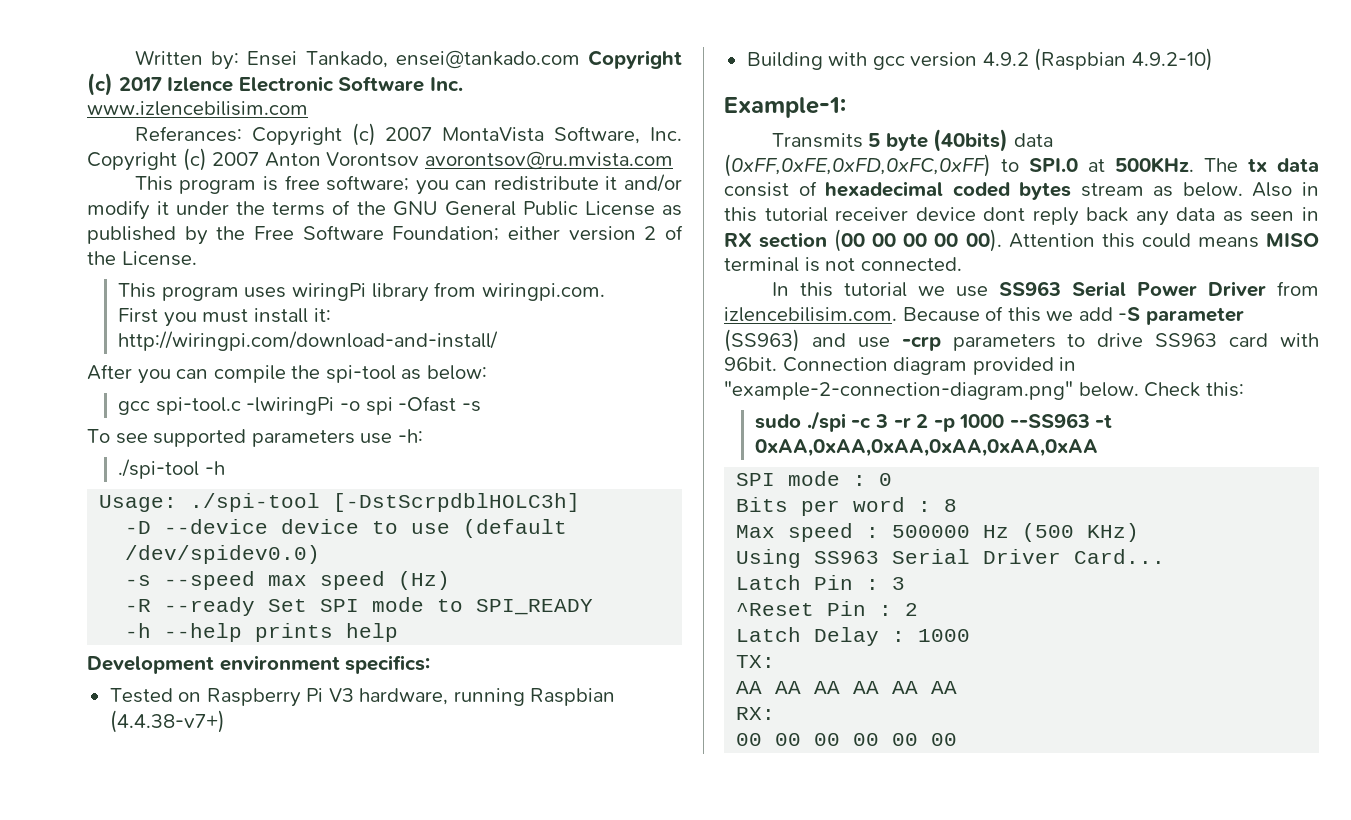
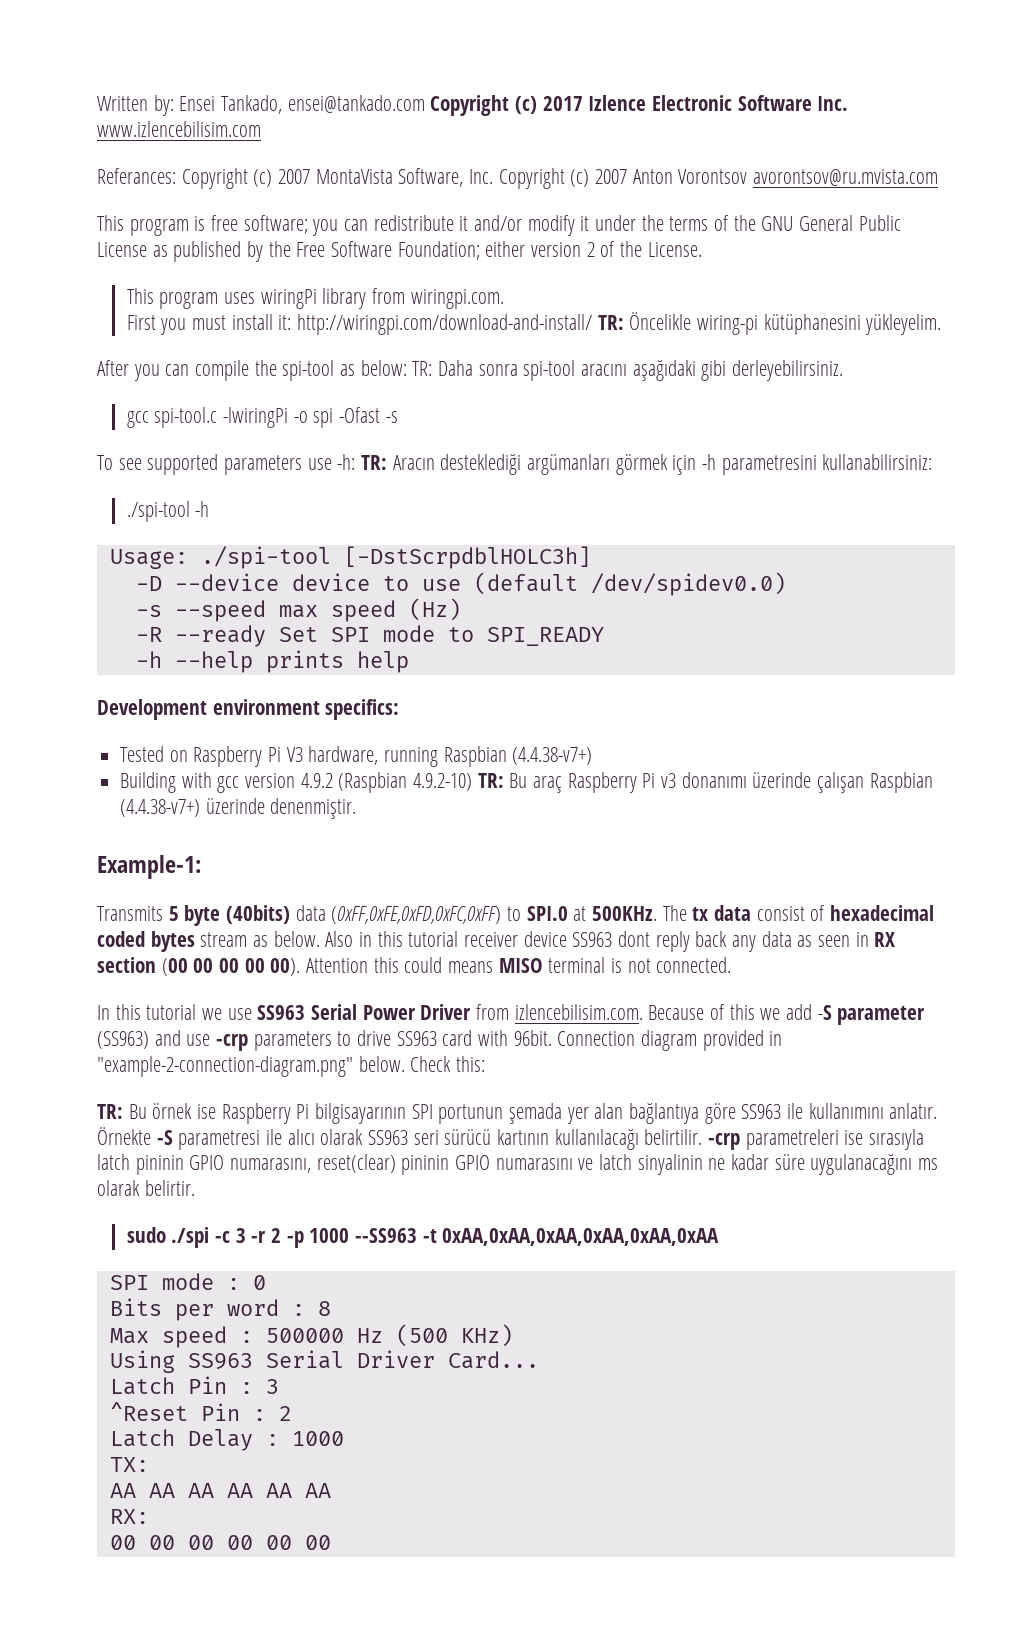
- First you must install it: http://wiringpi.com/download-and-install/
+ First you must install it: http://wiringpi.com/download-and-install/ TR: Öncelikle wiring-pi kütüphanesini yükleyelim.
- After you can compile the spi-tool as below:
+ After you can compile the spi-tool as below: TR: Daha sonra spi-tool aracını aşağıdaki gibi derleyebilirsiniz.
- To see supported parameters use -h:
+ To see supported parameters use -h: TR: Aracın desteklediği argümanları görmek için -h parametresini kullanabilirsiniz:
- Building with gcc version 4.9.2 (Raspbian 4.9.2-10)
+ Building with gcc version 4.9.2 (Raspbian 4.9.2-10) TR: Bu araç Raspberry Pi v3 donanımı üzerinde çalışan Raspbian (4.4.38-v7+) üzerinde denenmiştir.
- Also in this tutorial receiver device dont reply back any data as seen in RX section (00 00 00 00 00).
+ Also in this tutorial receiver device SS963 dont reply back any data as seen in RX section (00 00 00 00 00).
+ TR: Bu örnek ise Raspberry Pi bilgisayarının SPI portunun şemada yer alan bağlantıya göre SS963 ile kullanımını anlatır. Örnekte -S parametresi ile alıcı olarak SS963 seri sürücü kartının kullanılacağı belirtilir. -crp parametreleri ise sırasıyla latch pininin GPIO numarasını, reset(clear) pininin GPIO numarasını ve latch sinyalinin ne kadar süre uygulanacağını ms olarak belirtir.

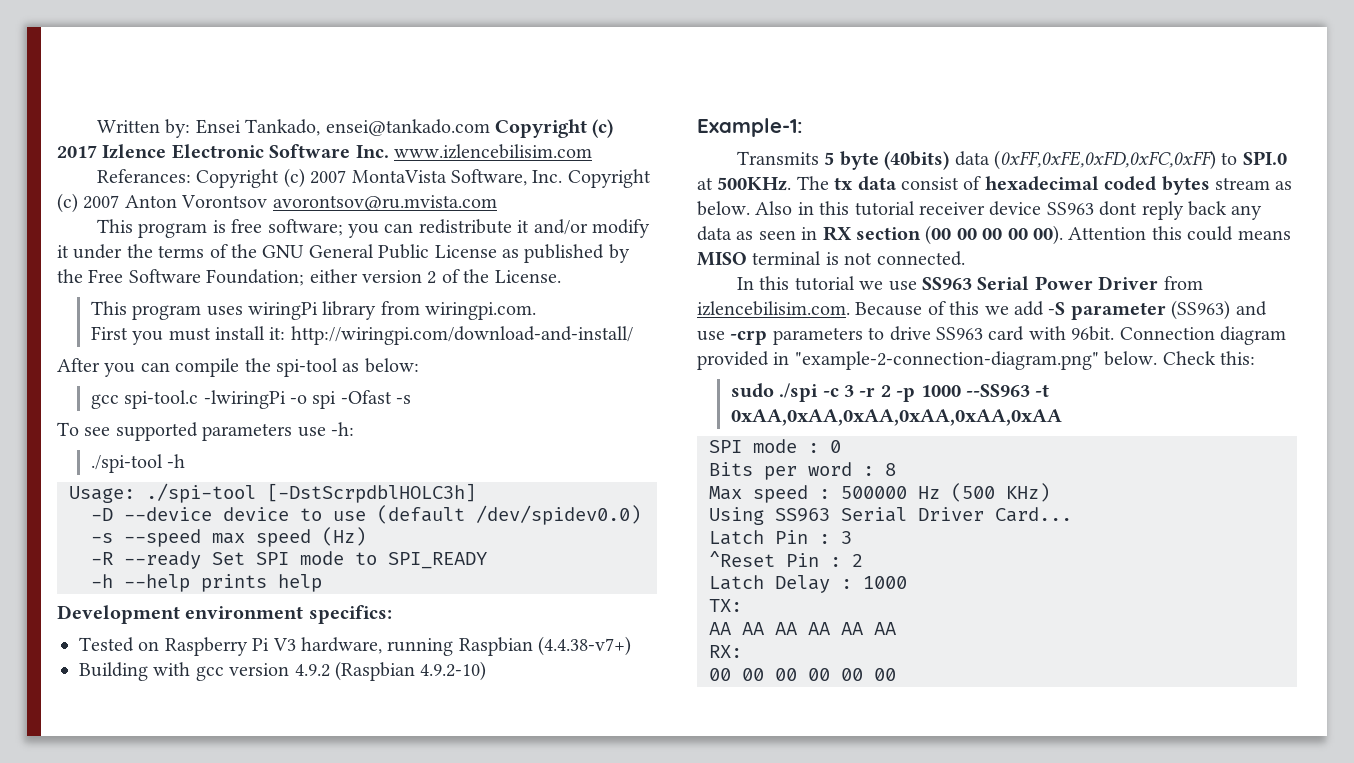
- First you must install it: http://wiringpi.com/download-and-install/ TR: Öncelikle wiring-pi kütüphanesini yükleyelim.
+ First you must install it: http://wiringpi.com/download-and-install/
- After you can compile the spi-tool as below: TR: Daha sonra spi-tool aracını aşağıdaki gibi derleyebilirsiniz.
+ After you can compile the spi-tool as below:
- To see supported parameters use -h: TR: Aracın desteklediği argümanları görmek için -h parametresini kullanabilirsiniz:
+ To see supported parameters use -h:
- Building with gcc version 4.9.2 (Raspbian 4.9.2-10) TR: Bu araç Raspberry Pi v3 donanımı üzerinde çalışan Raspbian (4.4.38-v7+) üzerinde denenmiştir.
+ Building with gcc version 4.9.2 (Raspbian 4.9.2-10)
- TR: Bu örnek ise Raspberry Pi bilgisayarının SPI portunun şemada yer alan bağlantıya göre SS963 ile kullanımını anlatır. Örnekte -S parametresi ile alıcı olarak SS963 seri sürücü kartının kullanılacağı belirtilir. -crp parametreleri ise sırasıyla latch pininin GPIO numarasını, reset(clear) pininin GPIO numarasını ve latch sinyalinin ne kadar süre uygulanacağını ms olarak belirtir.

